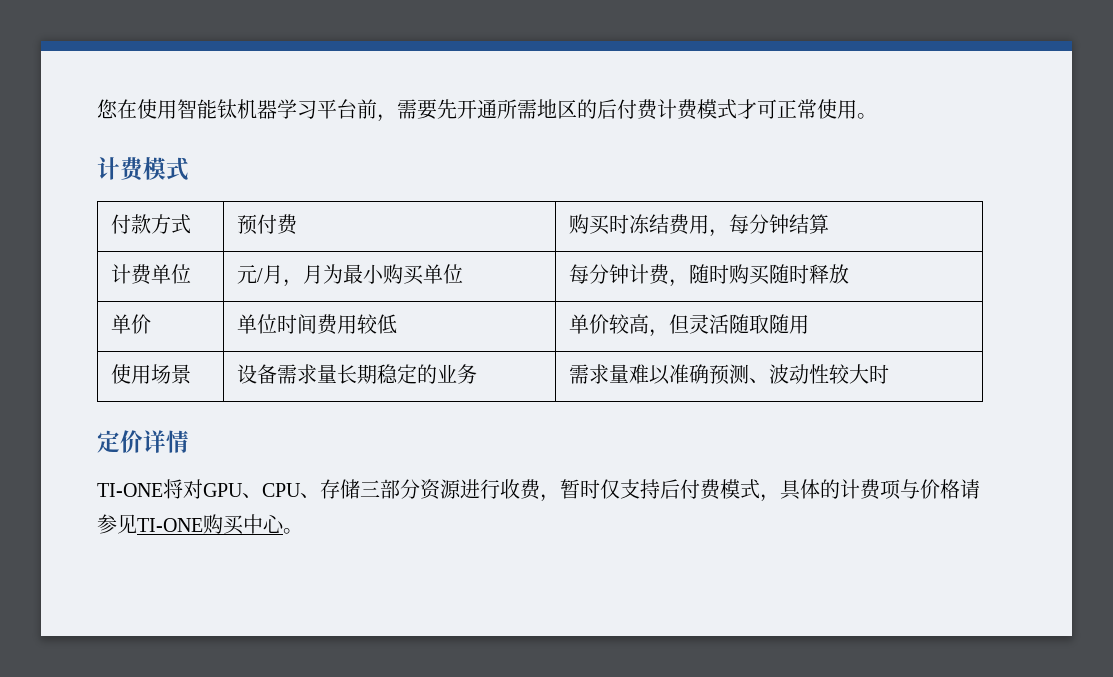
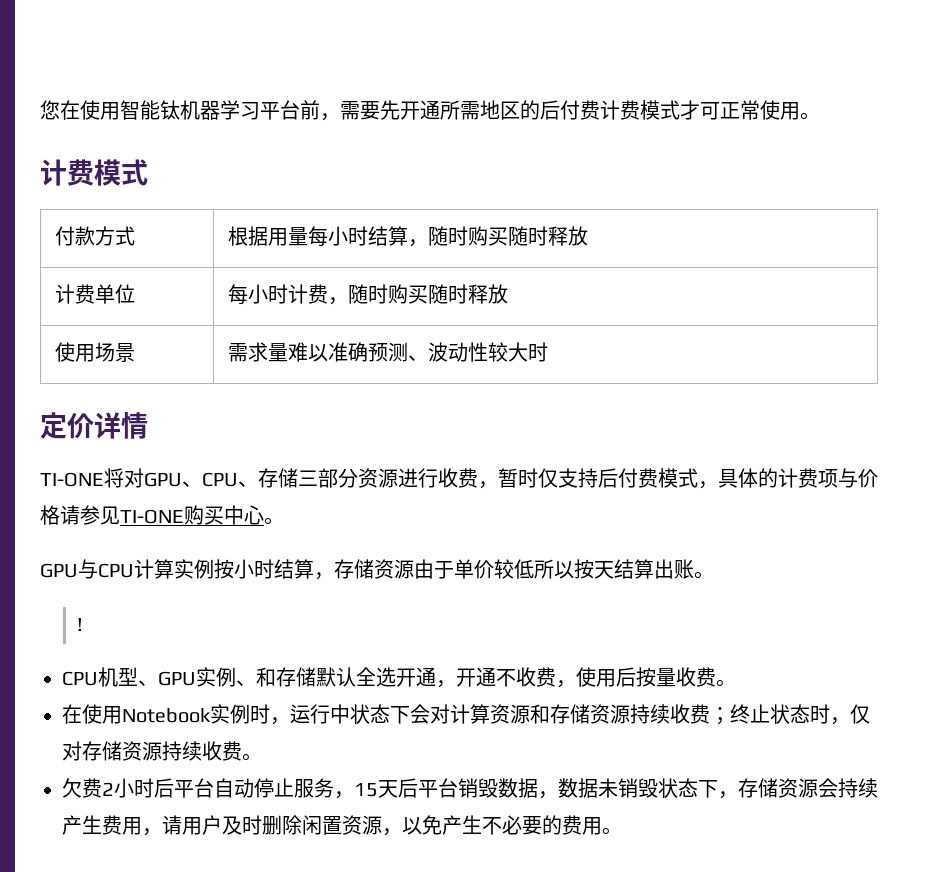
- 付款方式 | 预付费 | 购买时冻结费用，每分钟结算
- 计费单位 | 元/月，月为最小购买单位 | 每分钟计费，随时购买随时释放
+ 付款方式 | 根据用量每小时结算，随时购买随时释放
+ 计费单位 | 每小时计费，随时购买随时释放
- 单价 | 单位时间费用较低 | 单价较高，但灵活随取随用
- 使用场景 | 设备需求量长期稳定的业务 | 需求量难以准确预测、波动性较大时
+ 使用场景 | 需求量难以准确预测、波动性较大时
+ GPU与CPU计算实例按小时结算，存储资源由于单价较低所以按天结算出账。
+ !
+ CPU机型、GPU实例、和存储默认全选开通，开通不收费，使用后按量收费。
+ 在使用Notebook实例时，运行中状态下会对计算资源和存储资源持续收费；终止状态时，仅对存储资源持续收费。
+ 欠费2小时后平台自动停止服务，15天后平台销毁数据，数据未销毁状态下，存储资源会持续产生费用，请用户及时删除闲置资源，以免产生不必要的费用。

